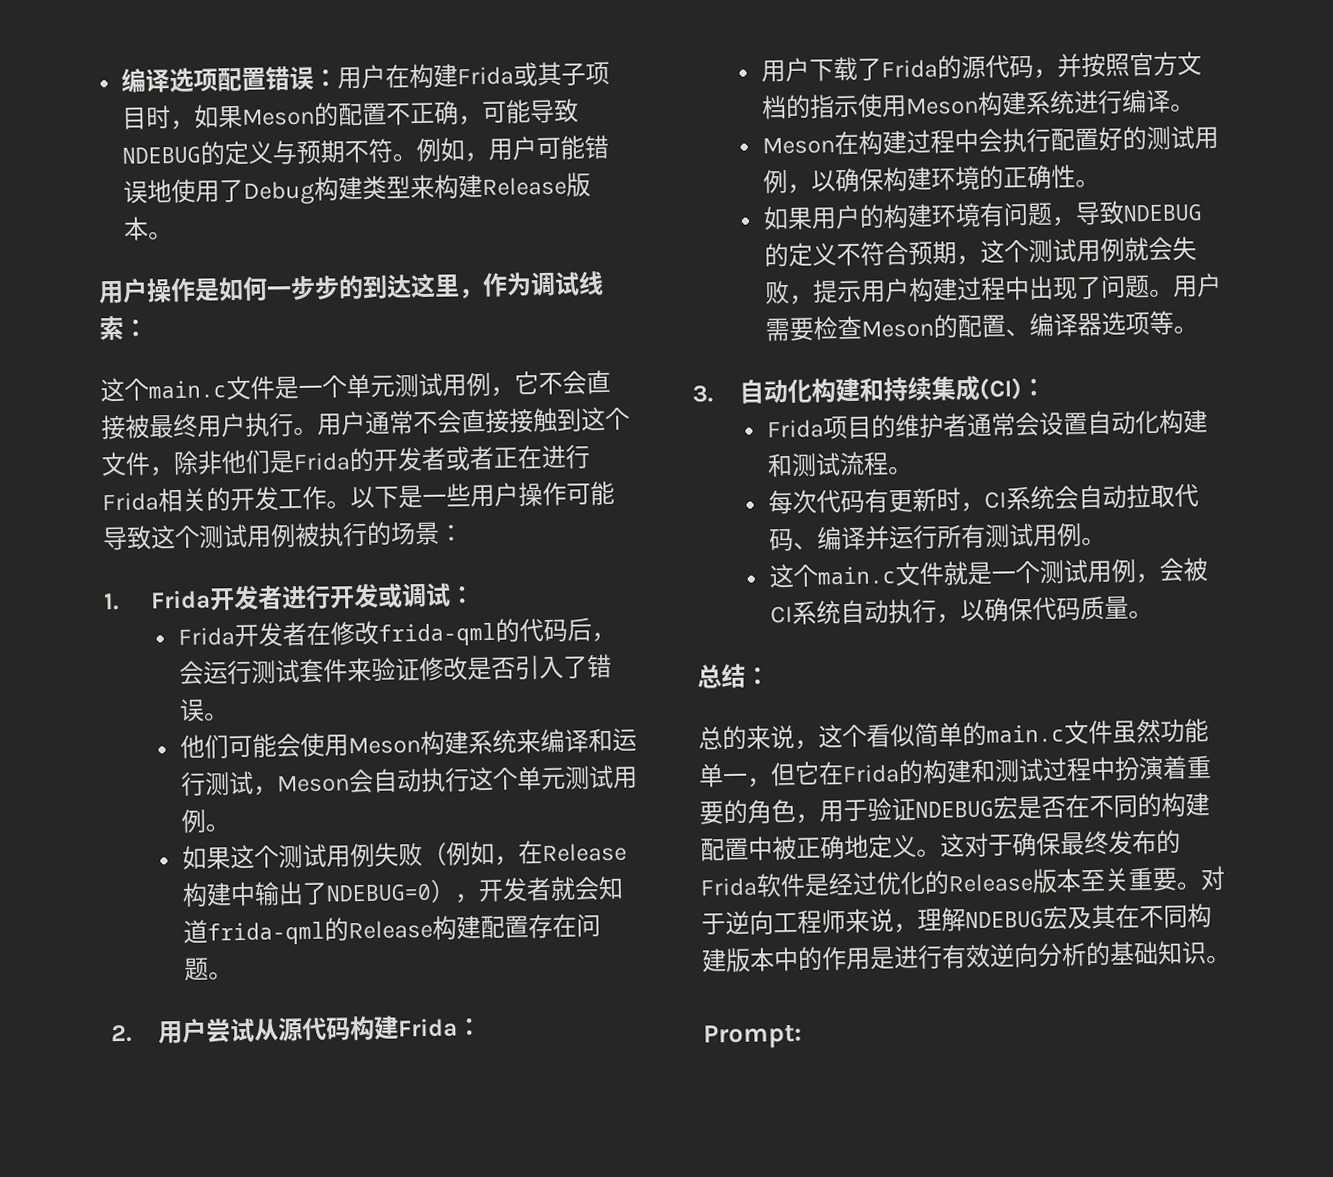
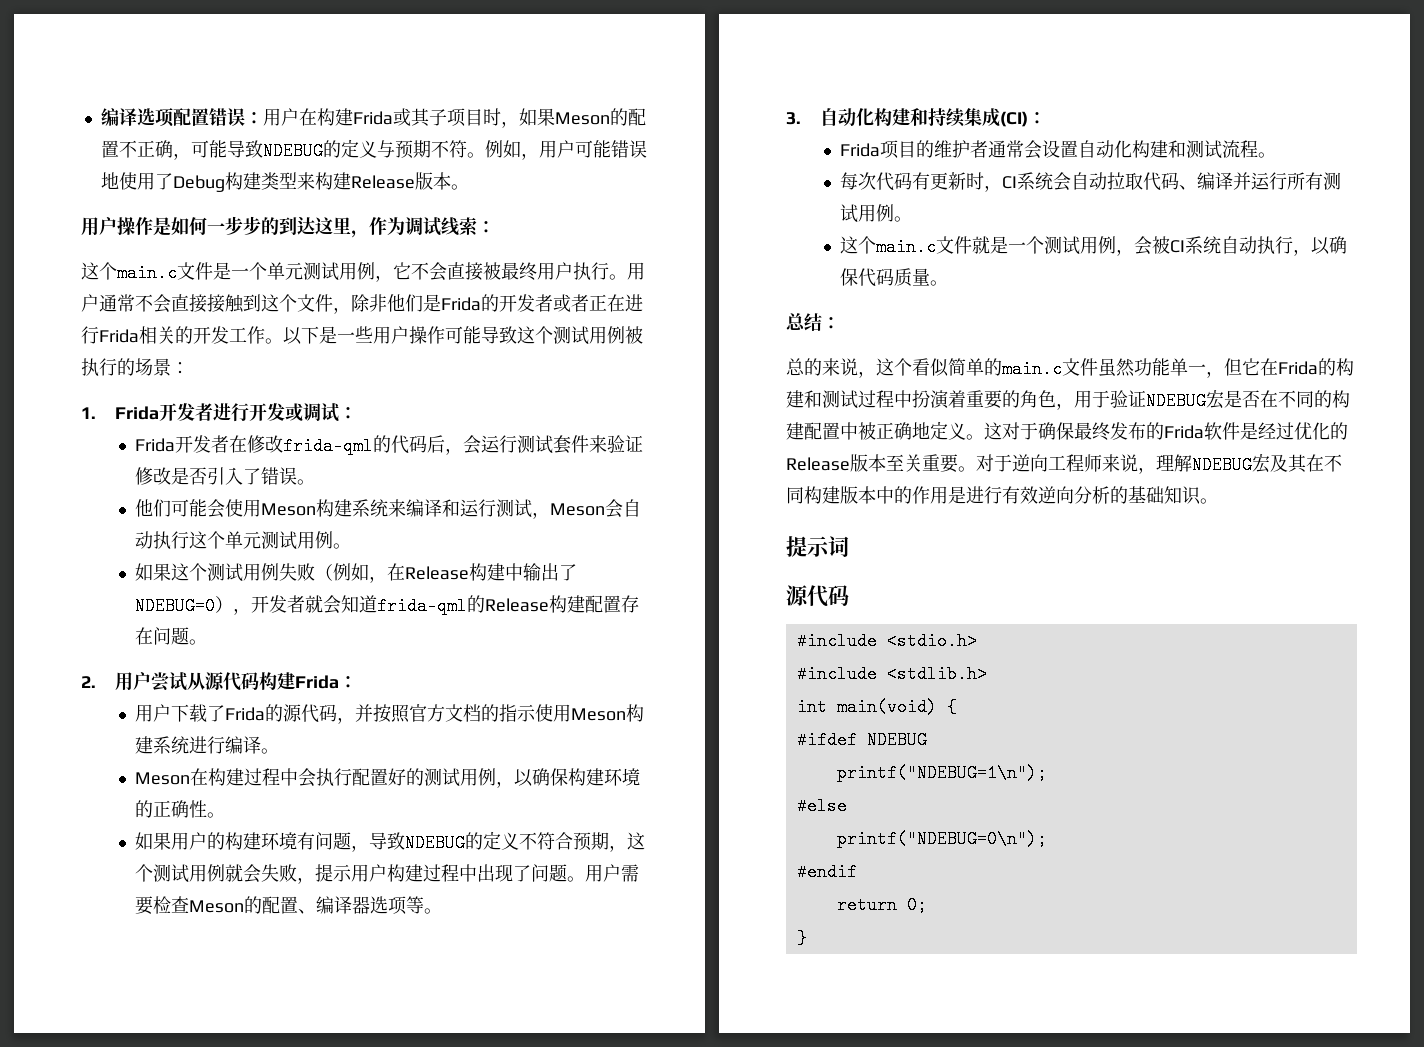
- Prompt:
+ 提示词
+ 源代码
+ #include <stdio.h>
+ #include <stdlib.h>
+ int main(void) {
+ #ifdef NDEBUG
+ printf("NDEBUG=1\n");
+ #else
+ printf("NDEBUG=0\n");
+ #endif
+ return 0;
+ }

